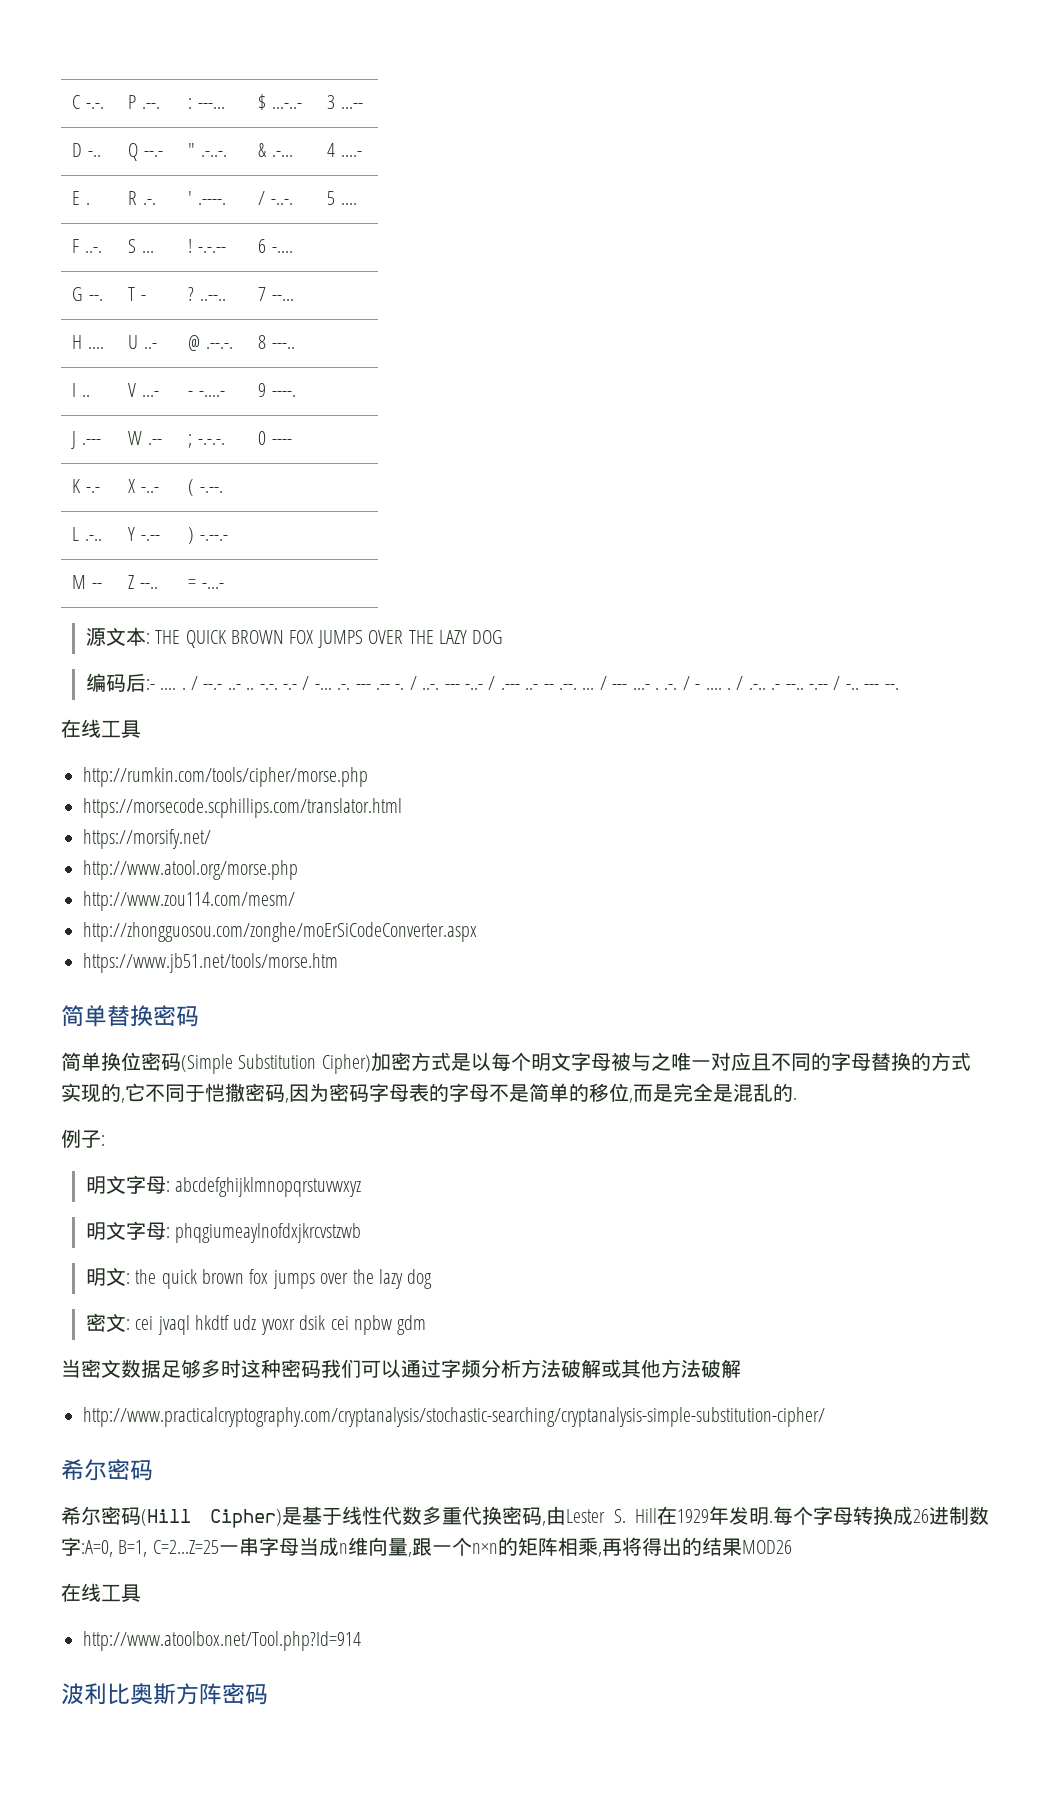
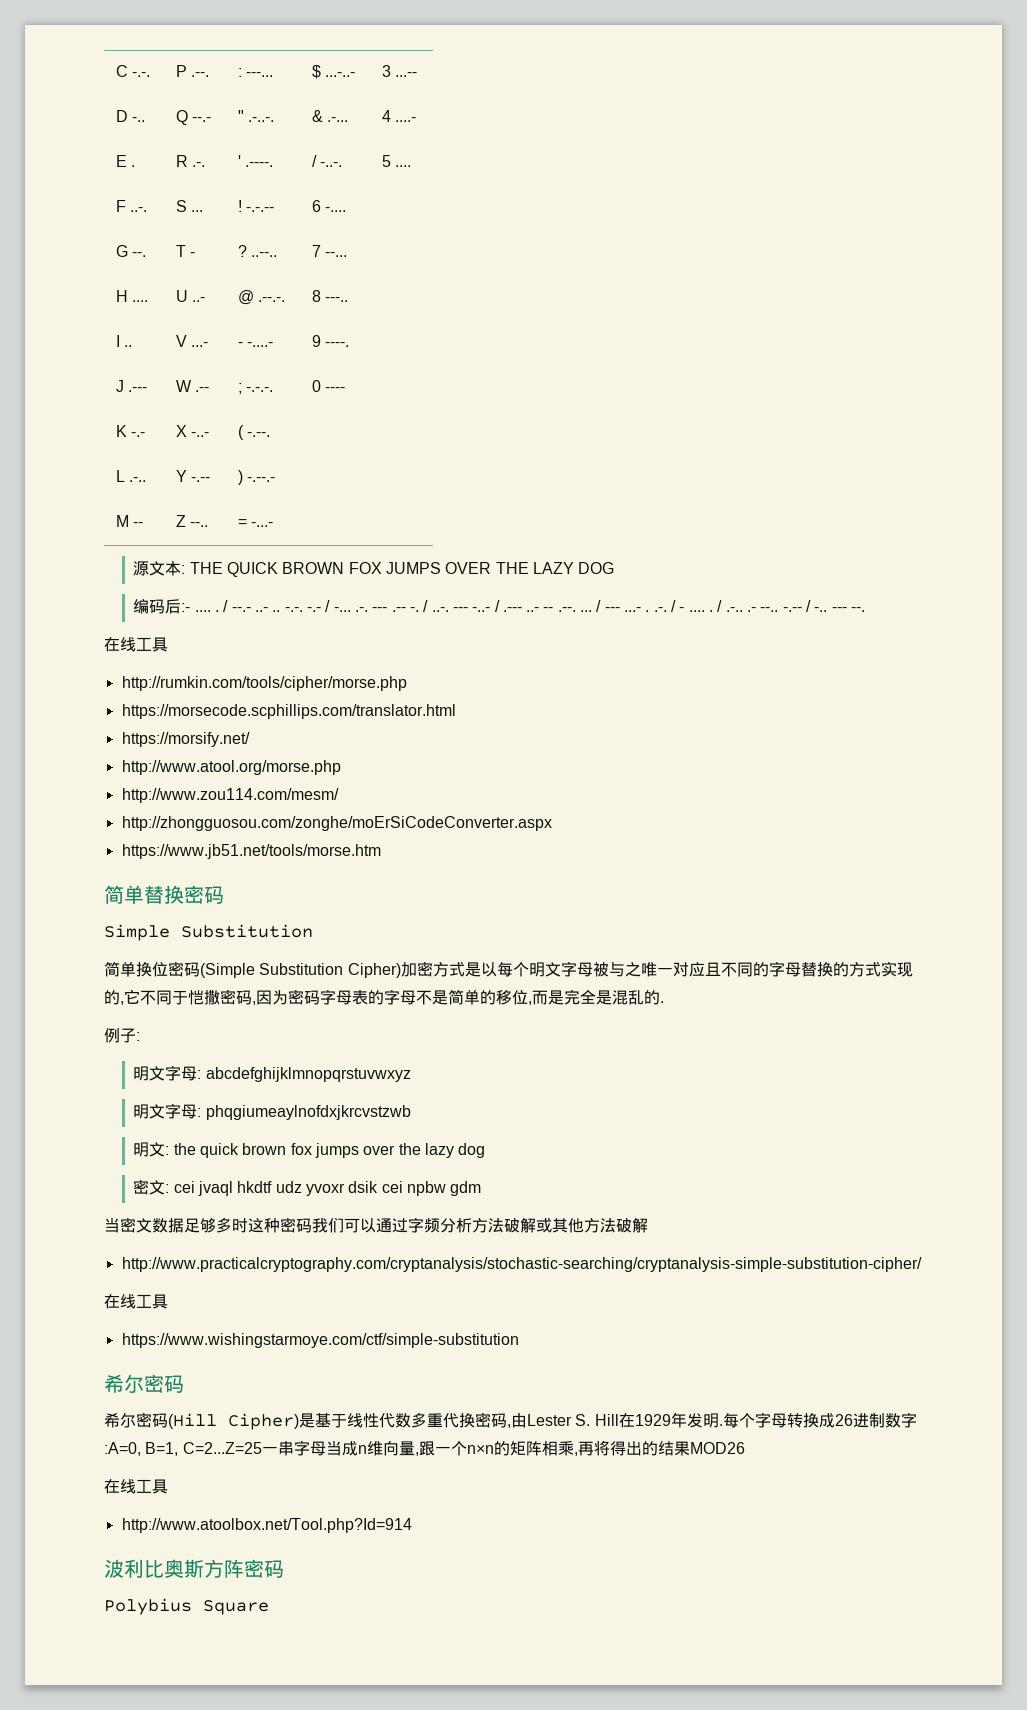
+ Simple Substitution
  http://www.practicalcryptography.com/cryptanalysis/stochastic-searching/cryptanalysis-simple-substitution-cipher/
+ 在线工具
+ https://www.wishingstarmoye.com/ctf/simple-substitution
+ Polybius Square

